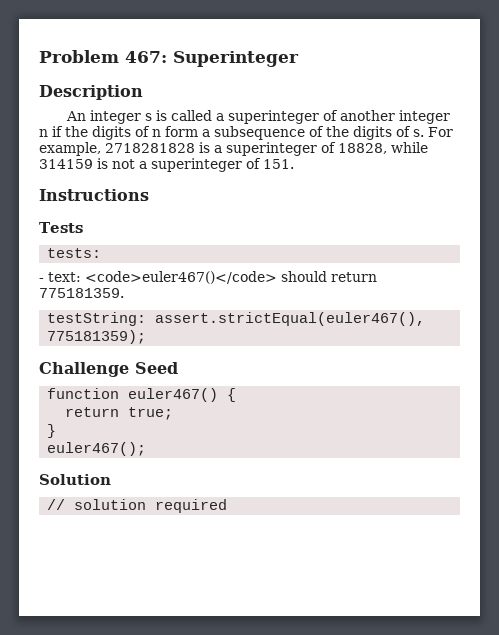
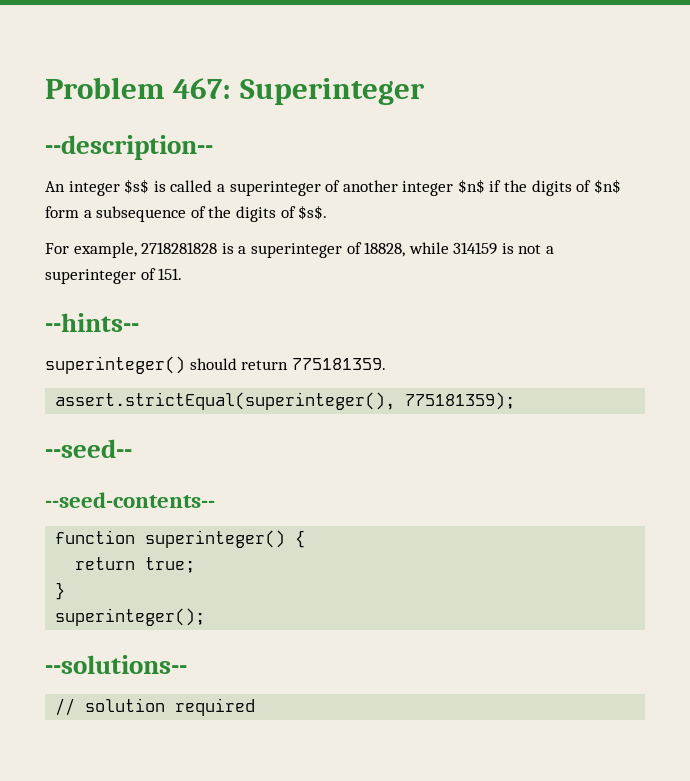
- Description
+ --description--
- An integer s is called a superinteger of another integer n if the digits of n form a subsequence of the digits of s. For example, 2718281828 is a superinteger of 18828, while 314159 is not a superinteger of 151.
+ An integer $s$ is called a superinteger of another integer $n$ if the digits of $n$ form a subsequence of the digits of $s$.
+ For example, 2718281828 is a superinteger of 18828, while 314159 is not a superinteger of 151.
- Instructions
- Tests
- tests:
- - text: <code>euler467()</code> should return 775181359.
+ --hints--
+ superinteger() should return 775181359.
- testString: assert.strictEqual(euler467(), 775181359);
+ assert.strictEqual(superinteger(), 775181359);
- Challenge Seed
+ --seed--
+ --seed-contents--
- function euler467() {
+ function superinteger() {
- euler467();
- Solution
+ superinteger();
+ --solutions--

